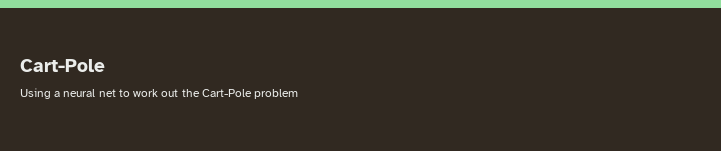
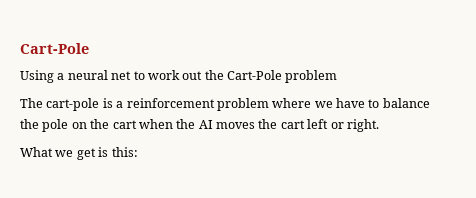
+ The cart-pole is a reinforcement problem where we have to balance the pole on the cart when the AI moves the cart left or right.
+ What we get is this:

